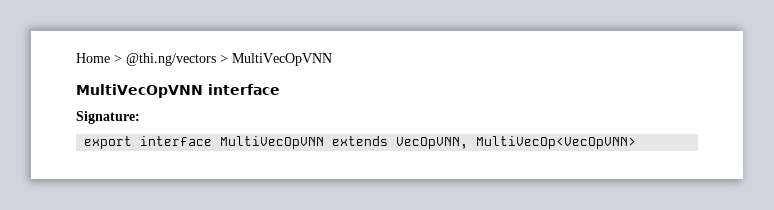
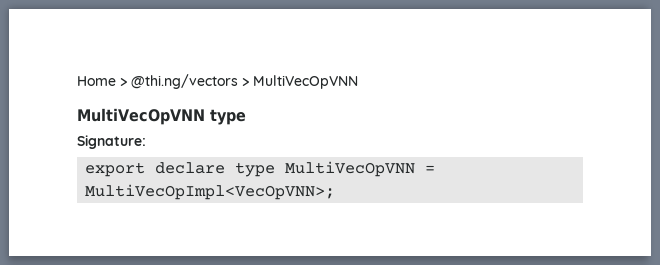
- MultiVecOpVNN interface
+ MultiVecOpVNN type
- export interface MultiVecOpVNN extends VecOpVNN, MultiVecOp<VecOpVNN>
+ export declare type MultiVecOpVNN = MultiVecOpImpl<VecOpVNN>;

